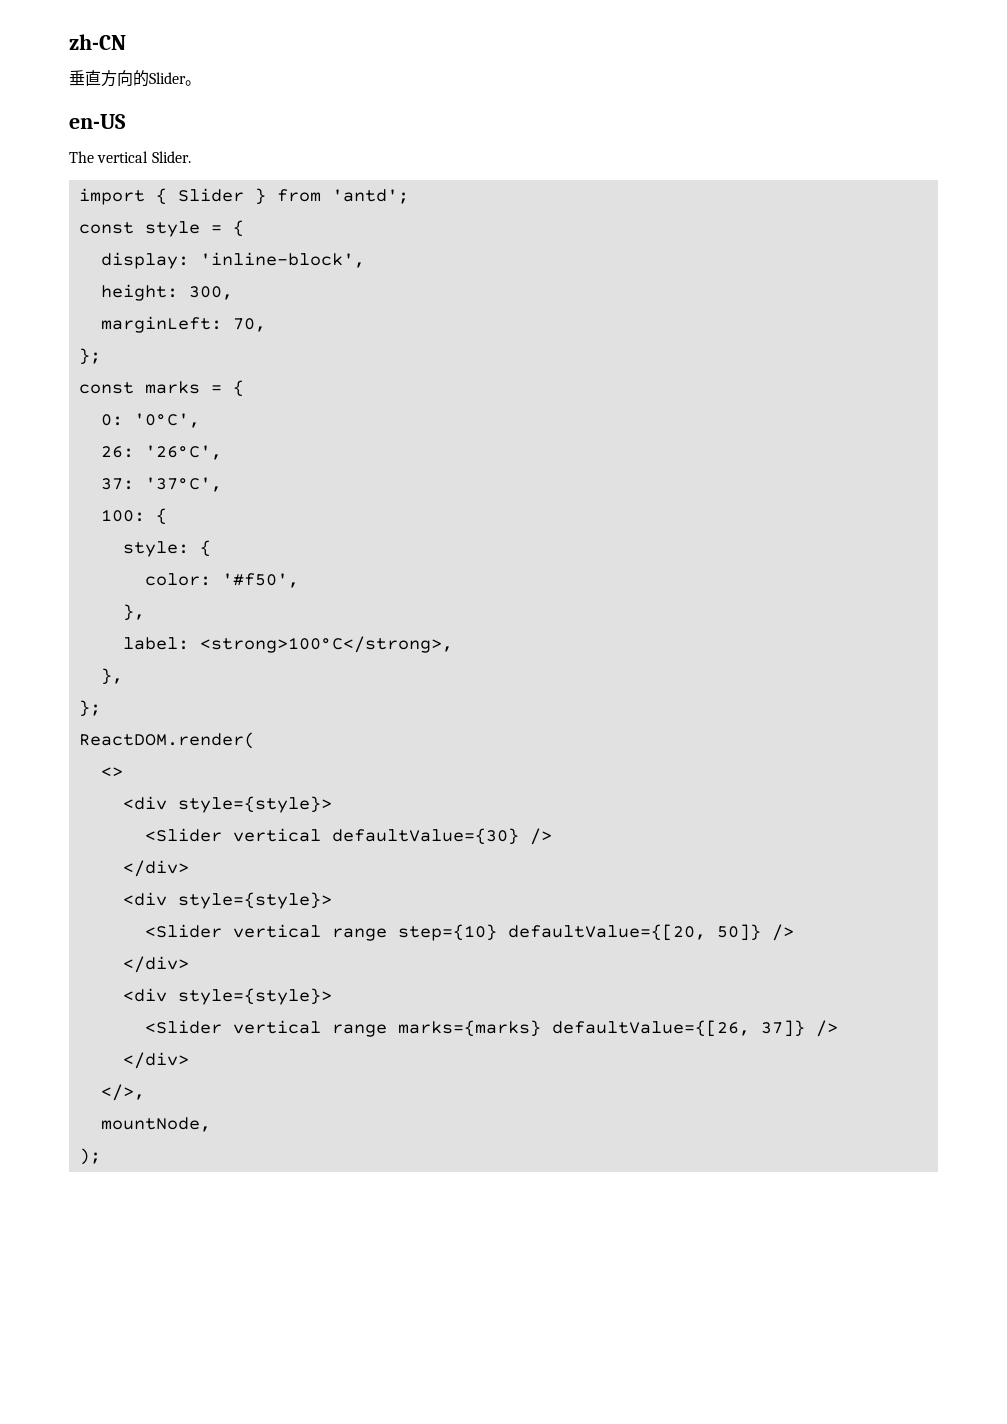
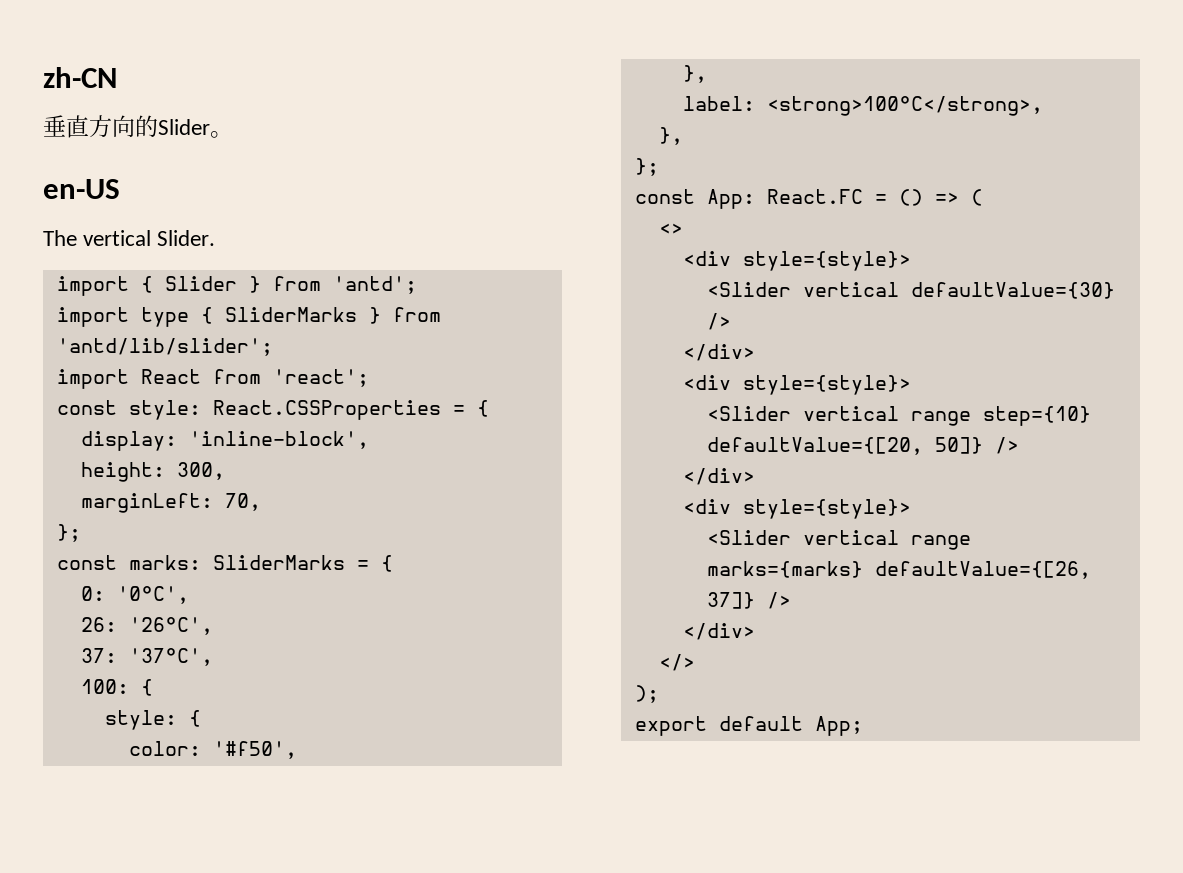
- const style = {
+ import type { SliderMarks } from 'antd/lib/slider';
+ import React from 'react';
+ const style: React.CSSProperties = {
- const marks = {
+ const marks: SliderMarks = {
- ReactDOM.render(
+ const App: React.FC = () => (
- </>,
- mountNode,
+ </>
+ export default App;

